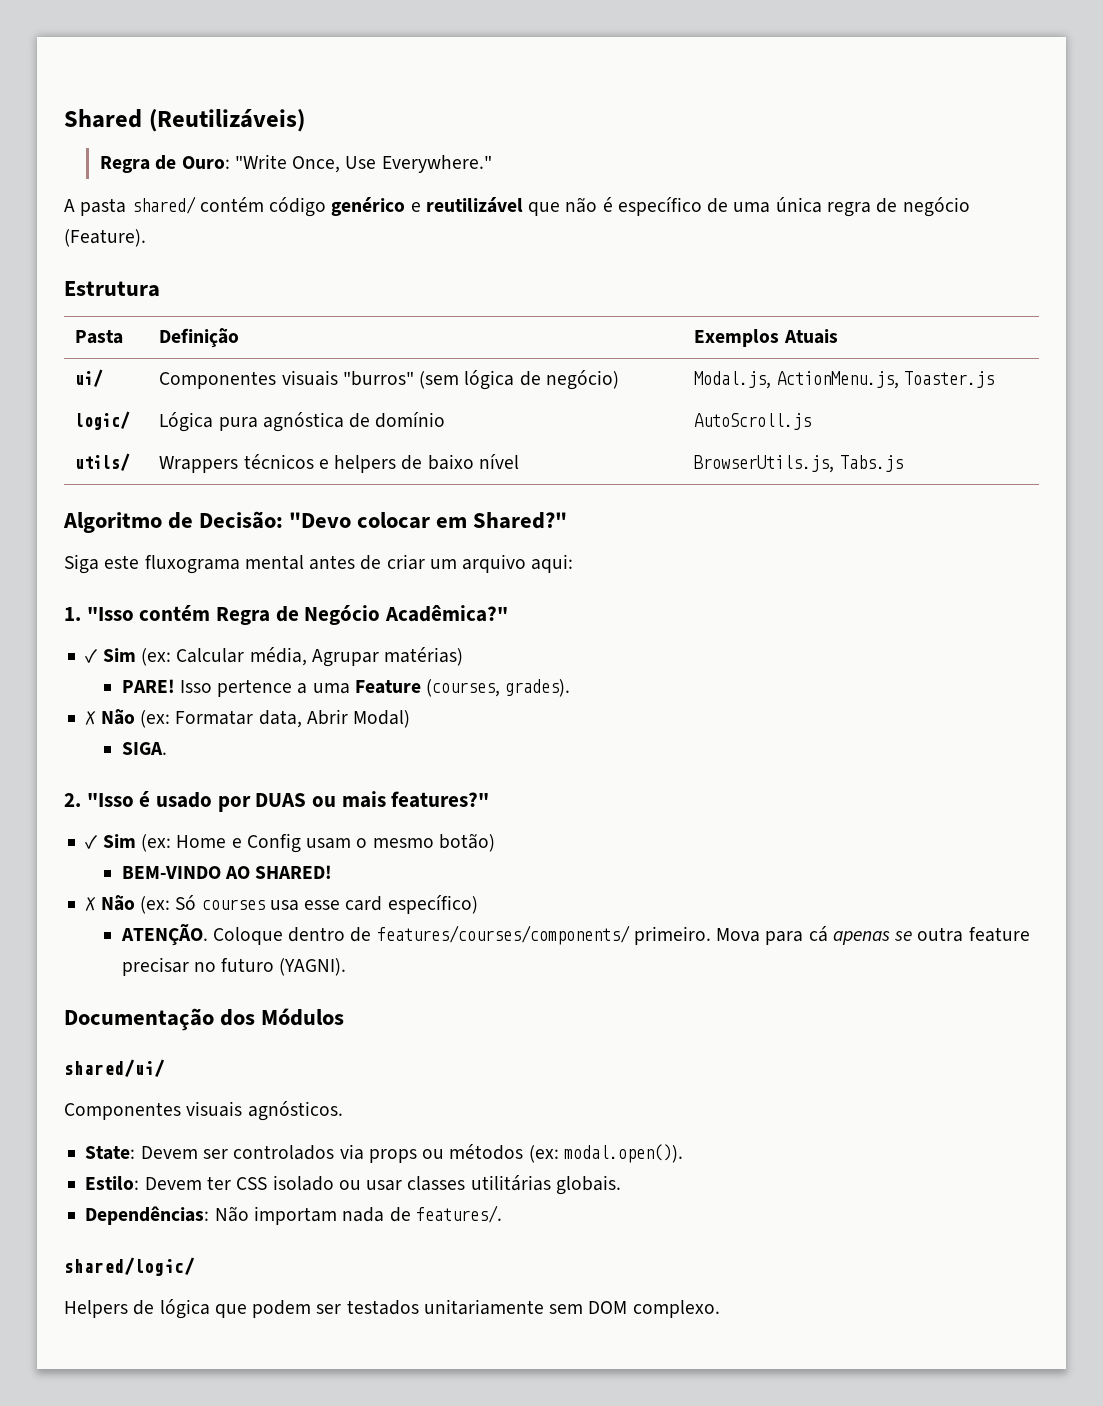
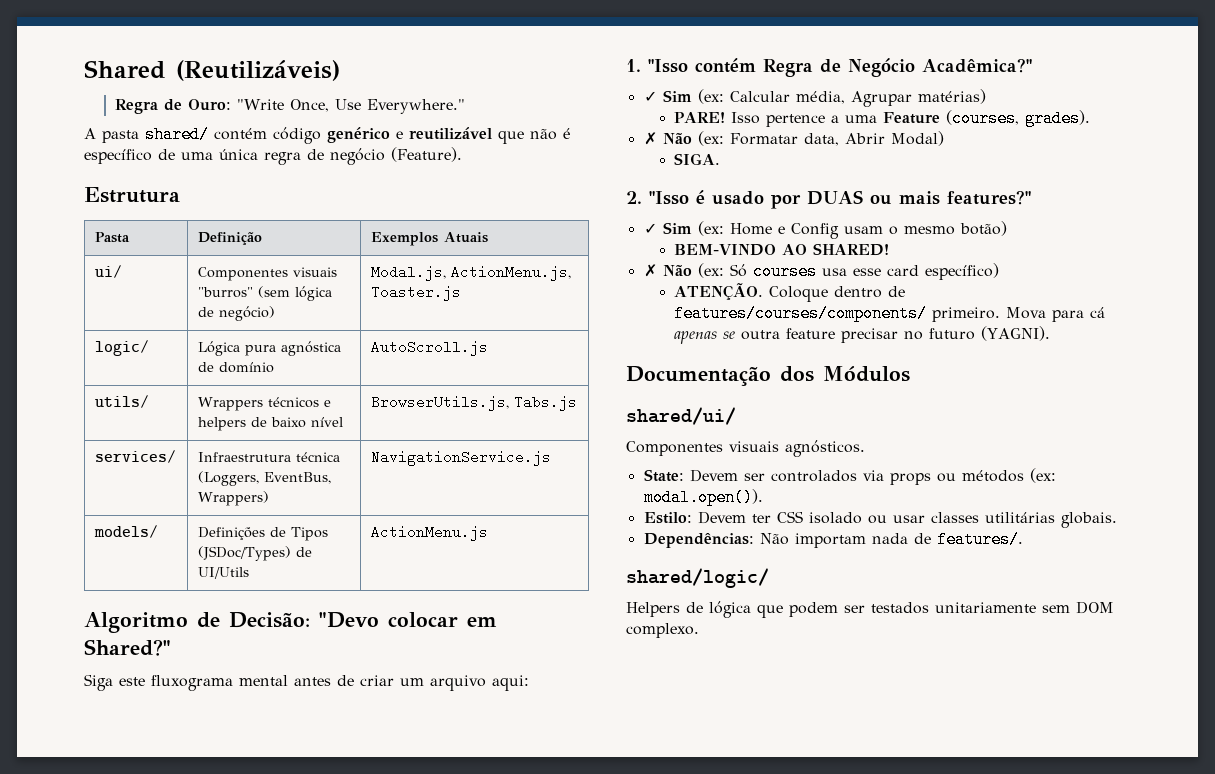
+ services/ | Infraestrutura técnica (Loggers, EventBus, Wrappers) | NavigationService.js
+ models/ | Definições de Tipos (JSDoc/Types) de UI/Utils | ActionMenu.js

